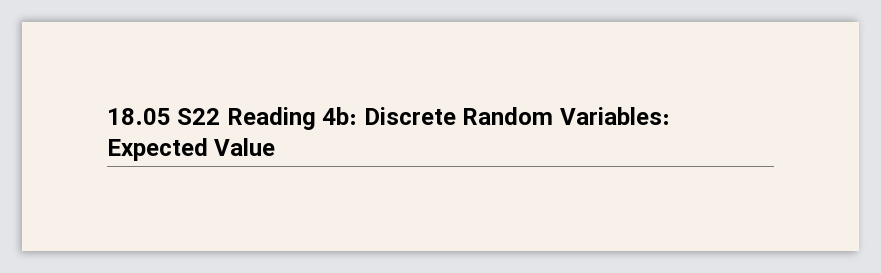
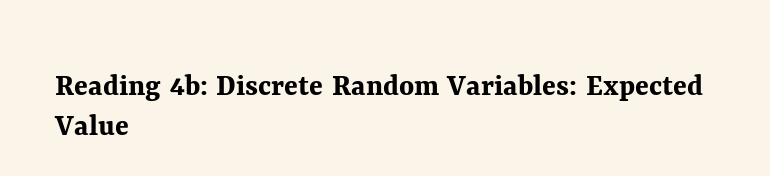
- 18.05 S22 Reading 4b: Discrete Random Variables: Expected Value
+ Reading 4b: Discrete Random Variables: Expected Value

